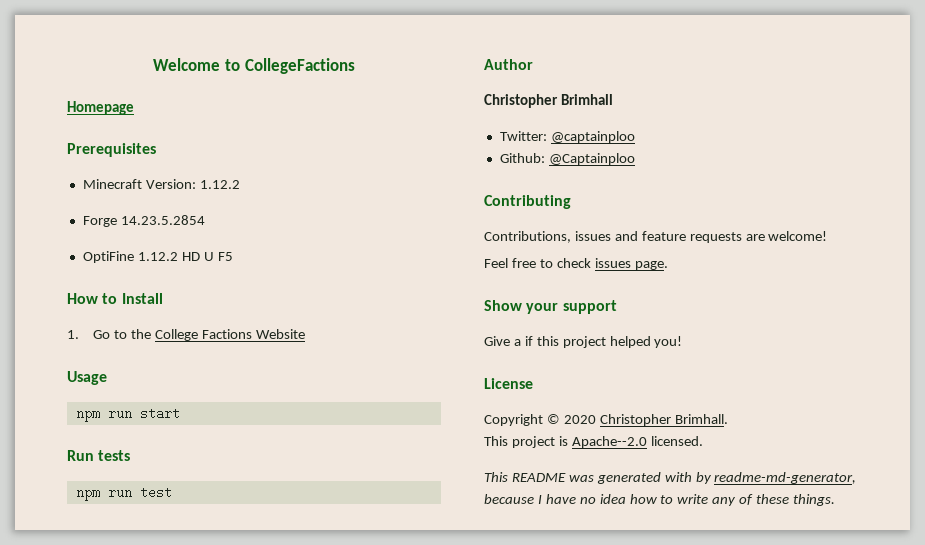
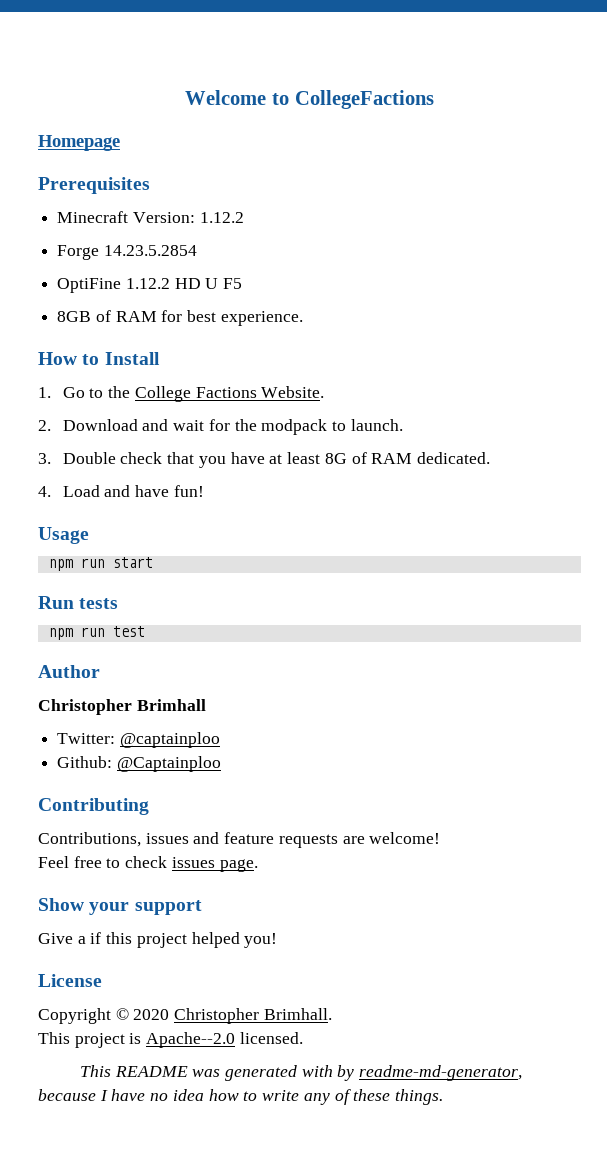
+ 8GB of RAM for best experience.
- 1. Go to the College Factions Website
+ 1. Go to the College Factions Website.
+ 2. Download and wait for the modpack to launch.
+ 3. Double check that you have at least 8G of RAM dedicated.
+ 4. Load and have fun!

